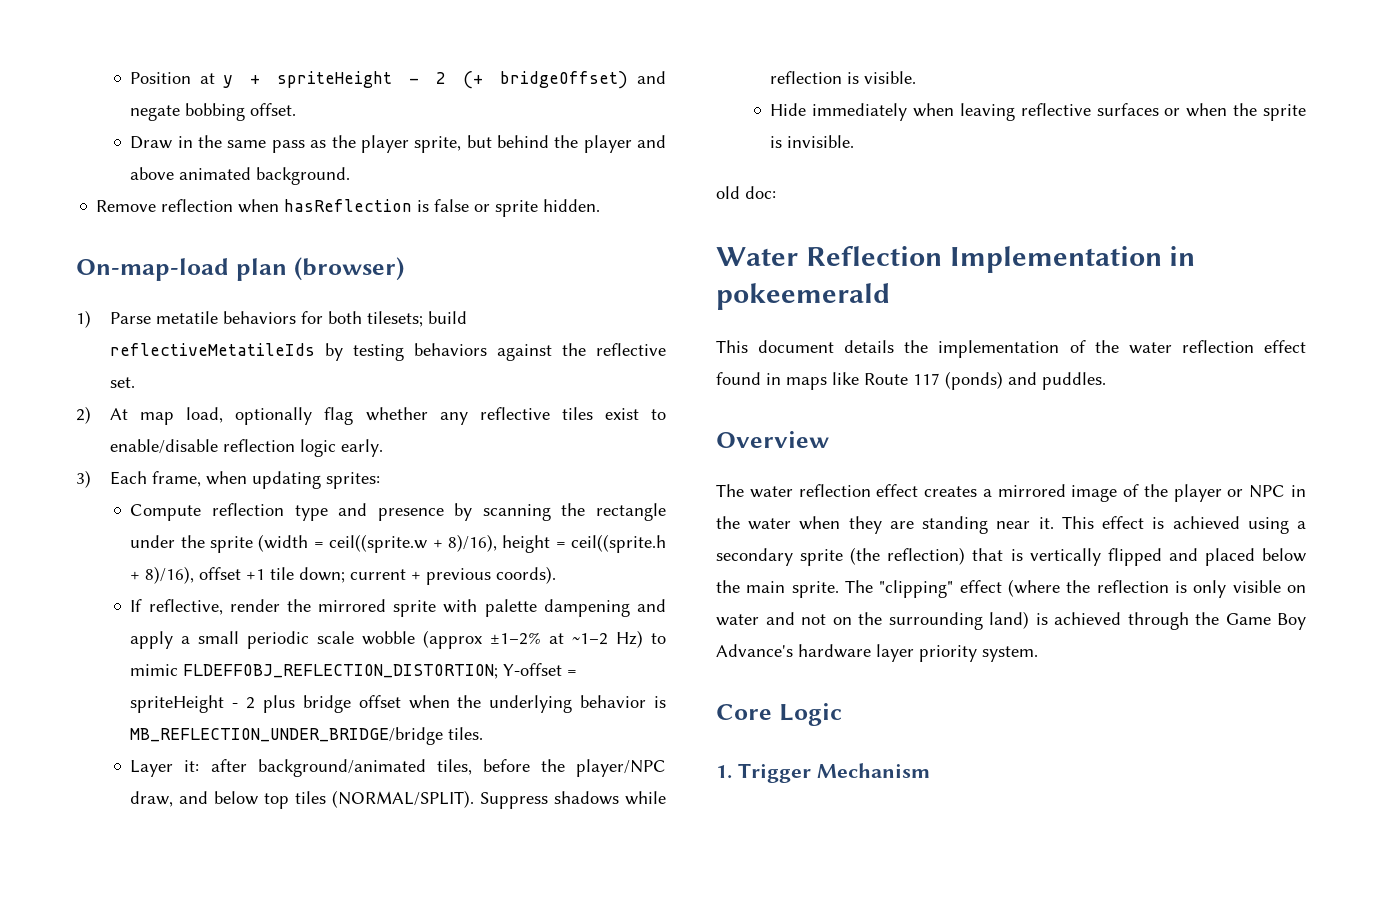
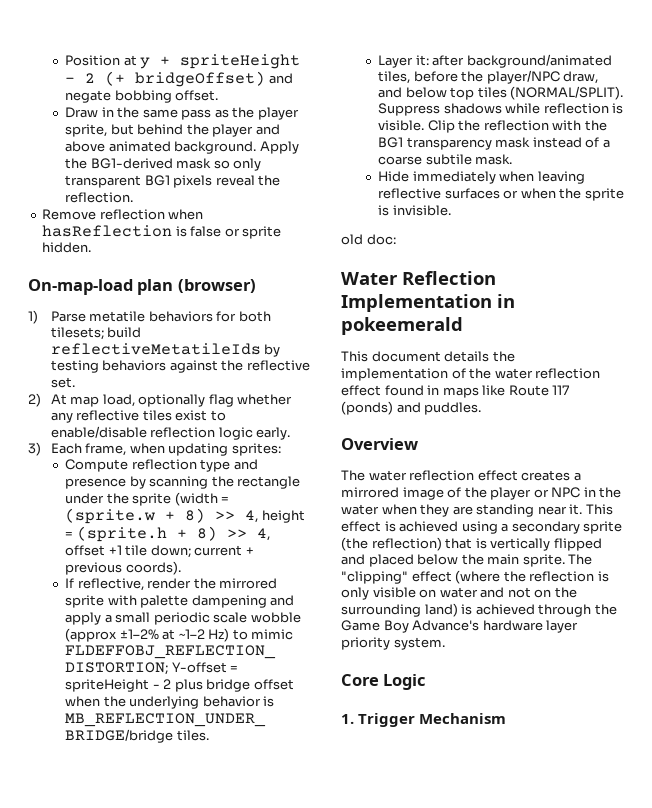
+ Apply the BG1-derived mask so only transparent BG1 pixels reveal the reflection.
- Compute reflection type and presence by scanning the rectangle under the sprite (width = ceil((sprite.w + 8)/16), height = ceil((sprite.h + 8)/16), offset +1 tile down; current + previous coords).
+ Compute reflection type and presence by scanning the rectangle under the sprite (width = (sprite.w + 8) >> 4, height = (sprite.h + 8) >> 4, offset +1 tile down; current + previous coords).
+ Clip the reflection with the BG1 transparency mask instead of a coarse subtile mask.

